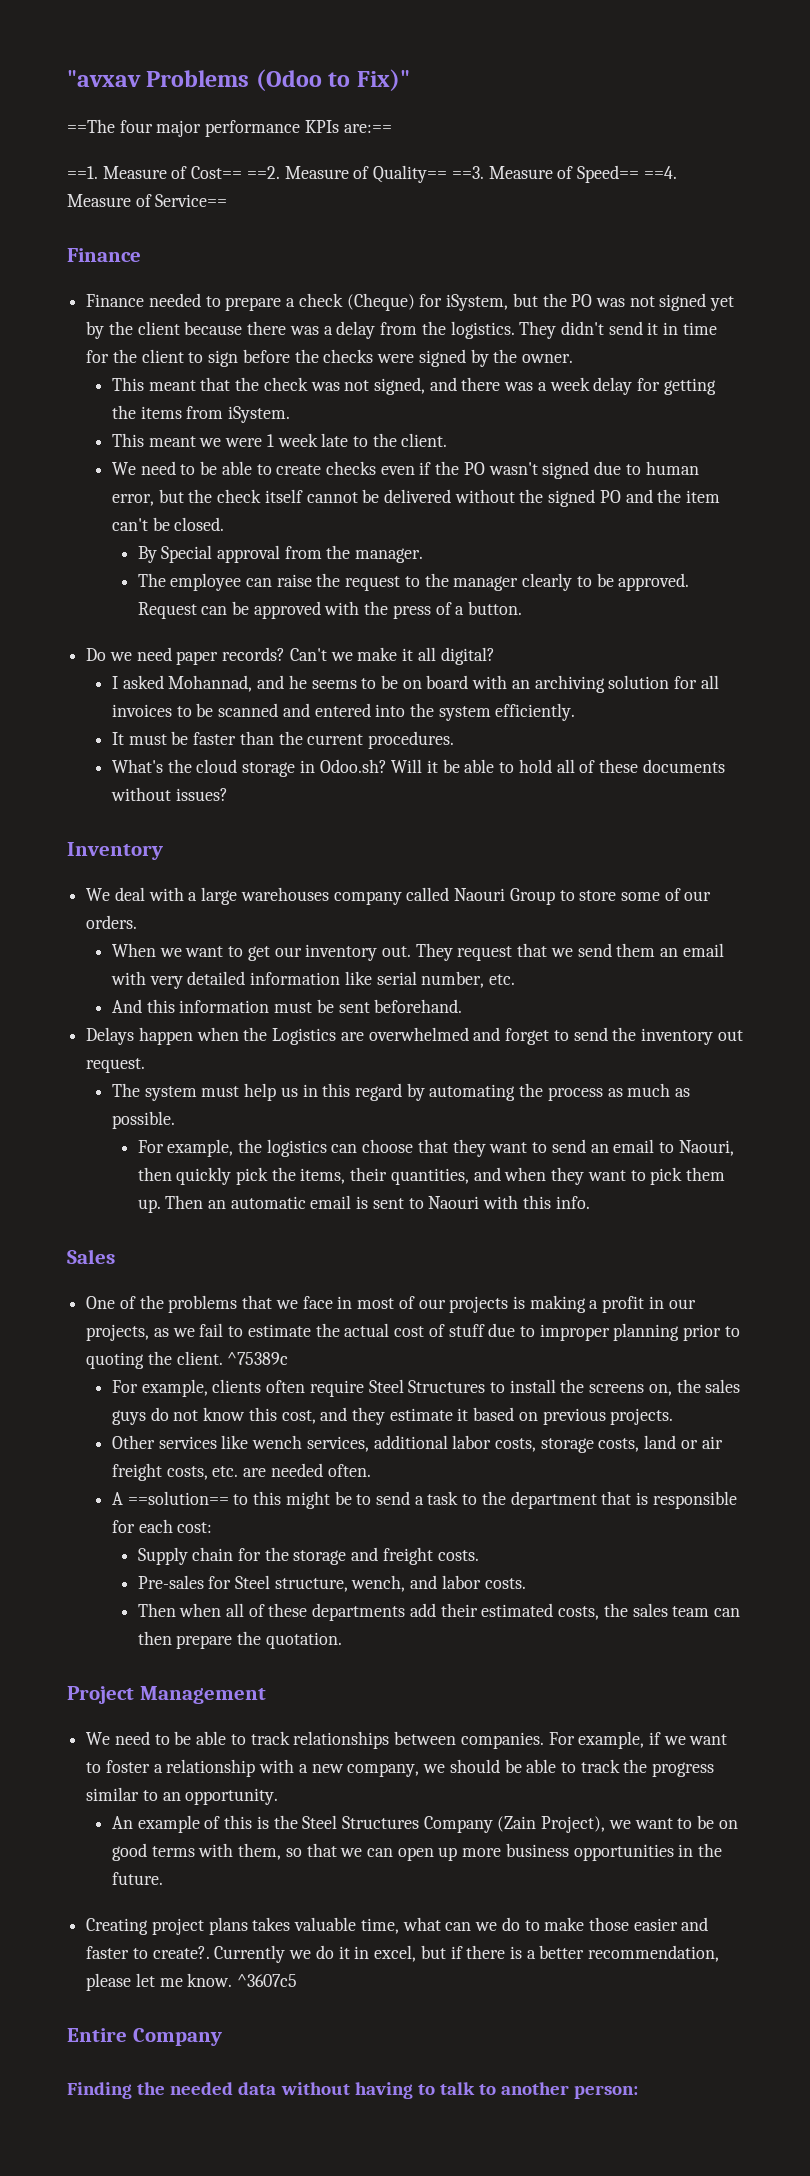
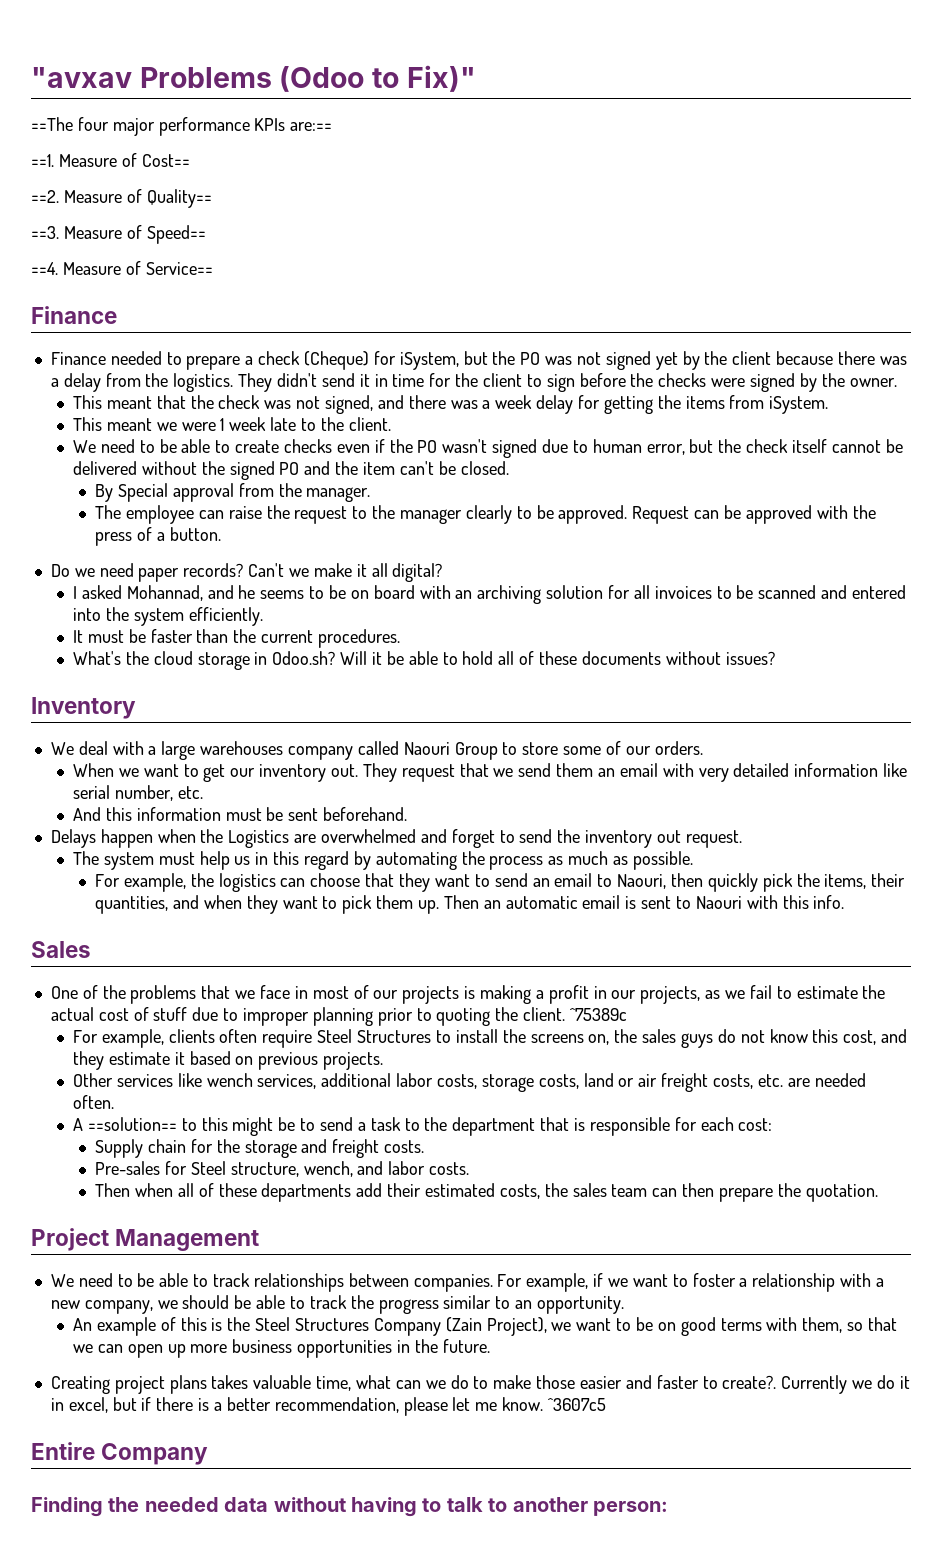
- Measure of Cost== ==2.
+ Measure of Cost==
+ ==2.
- Measure of Quality== ==3.
+ Measure of Quality==
+ ==3.
- Measure of Speed== ==4.
+ Measure of Speed==
+ ==4.

